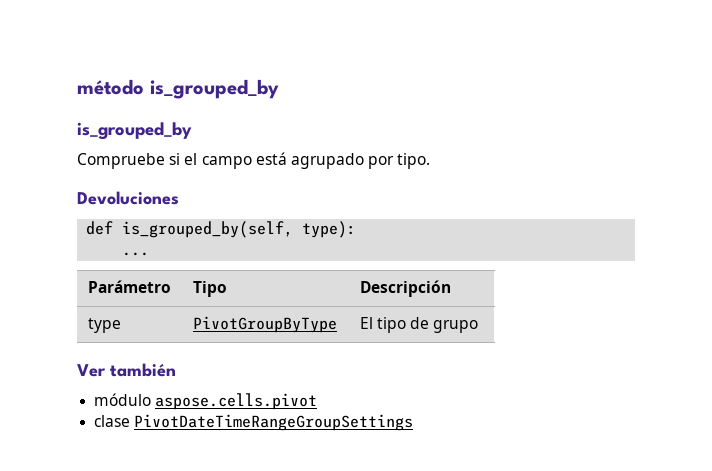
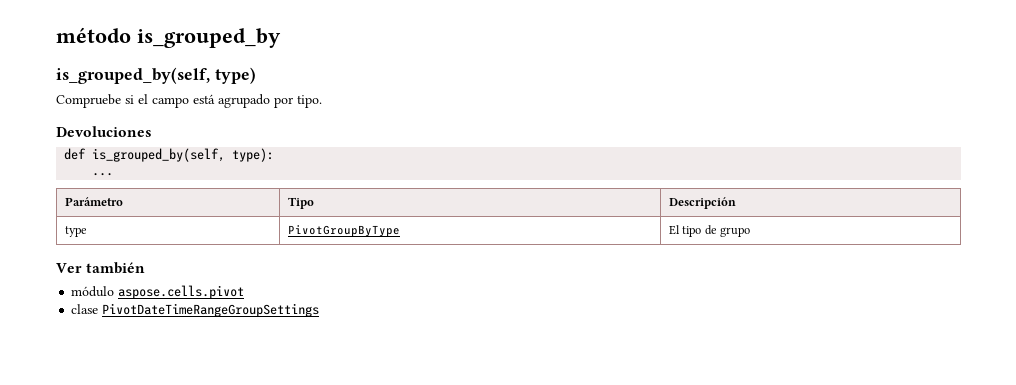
  método is_grouped_by
- is_grouped_by
+ is_grouped_by(self, type)

